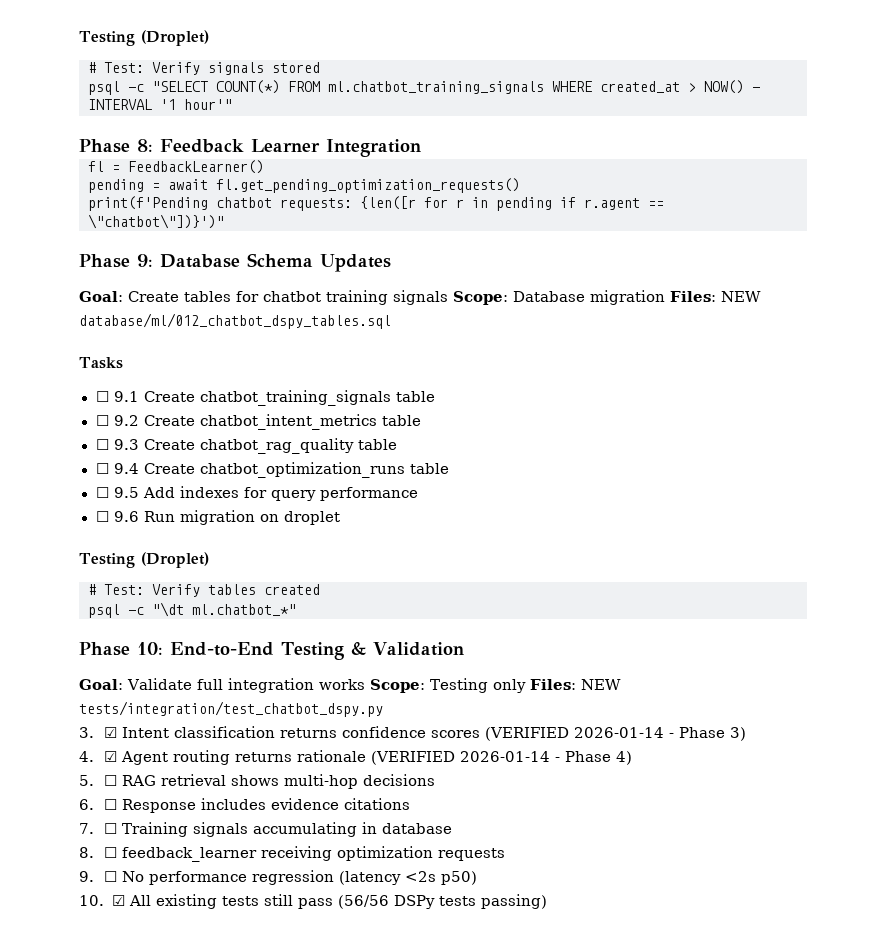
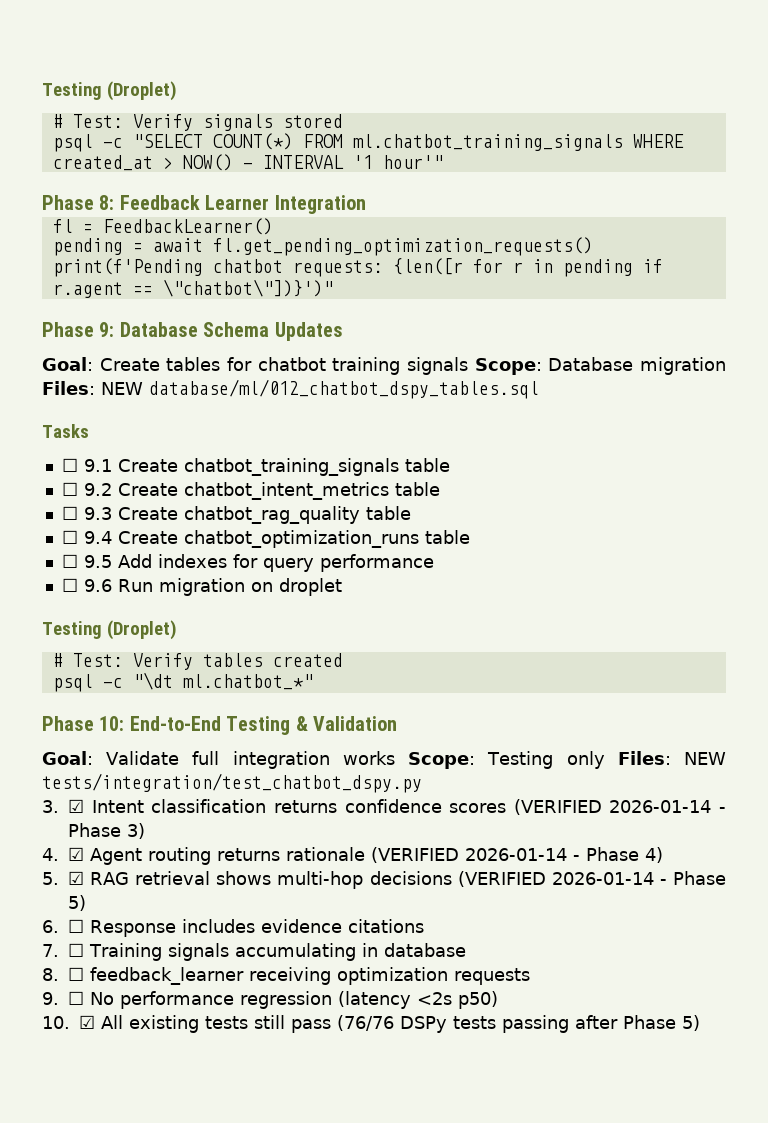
- 5. ☐ RAG retrieval shows multi-hop decisions
+ 5. ☑ RAG retrieval shows multi-hop decisions (VERIFIED 2026-01-14 - Phase 5)
- 10. ☑ All existing tests still pass (56/56 DSPy tests passing)
+ 10. ☑ All existing tests still pass (76/76 DSPy tests passing after Phase 5)

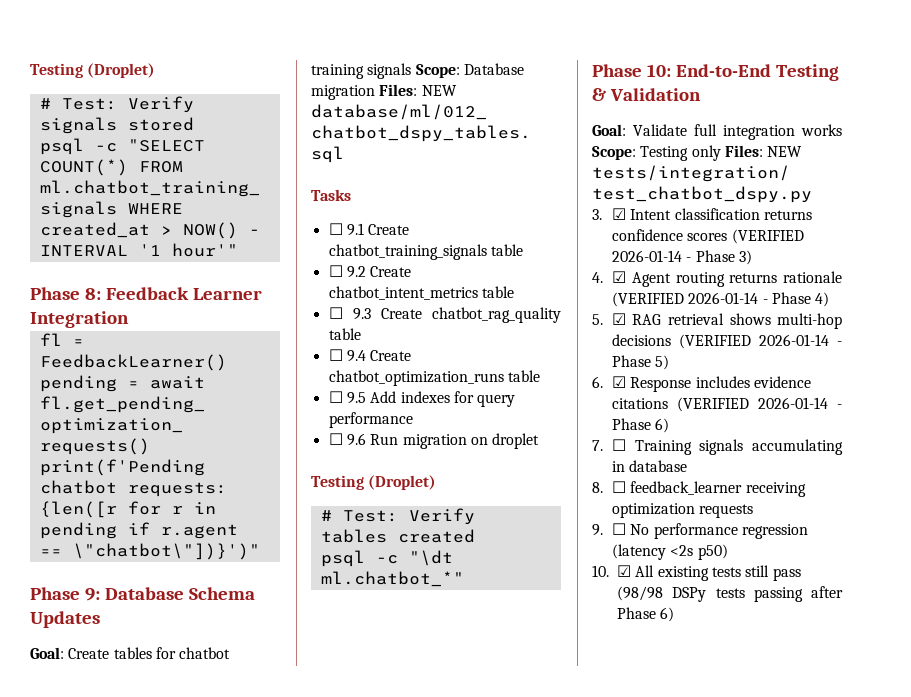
- 6. ☐ Response includes evidence citations
+ 6. ☑ Response includes evidence citations (VERIFIED 2026-01-14 - Phase 6)
- 10. ☑ All existing tests still pass (76/76 DSPy tests passing after Phase 5)
+ 10. ☑ All existing tests still pass (98/98 DSPy tests passing after Phase 6)

